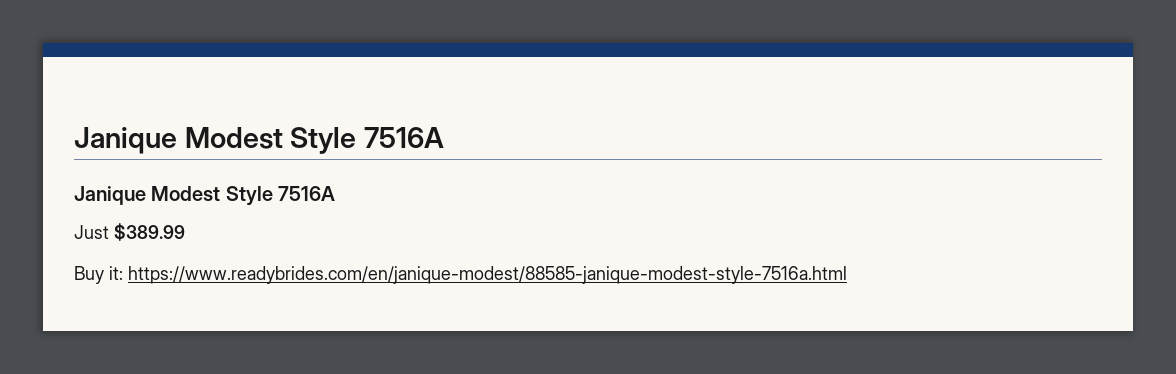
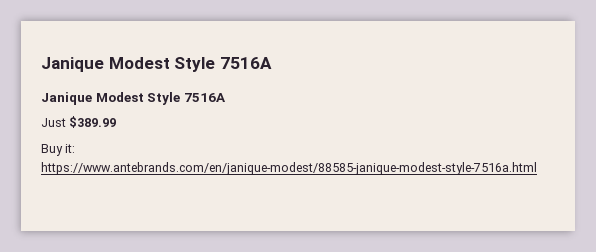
- Buy it: https://www.readybrides.com/en/janique-modest/88585-janique-modest-style-7516a.html
+ Buy it: https://www.antebrands.com/en/janique-modest/88585-janique-modest-style-7516a.html

